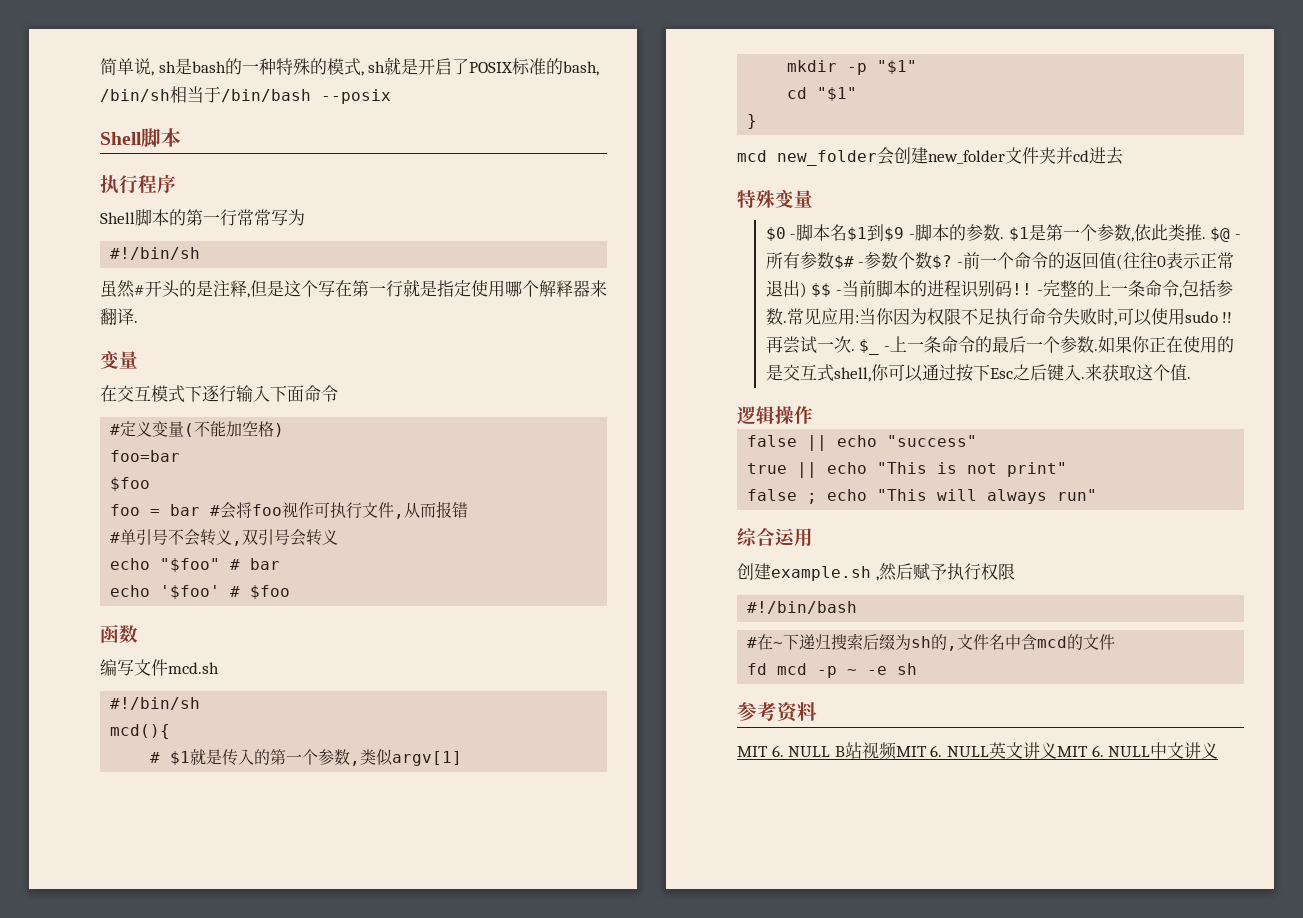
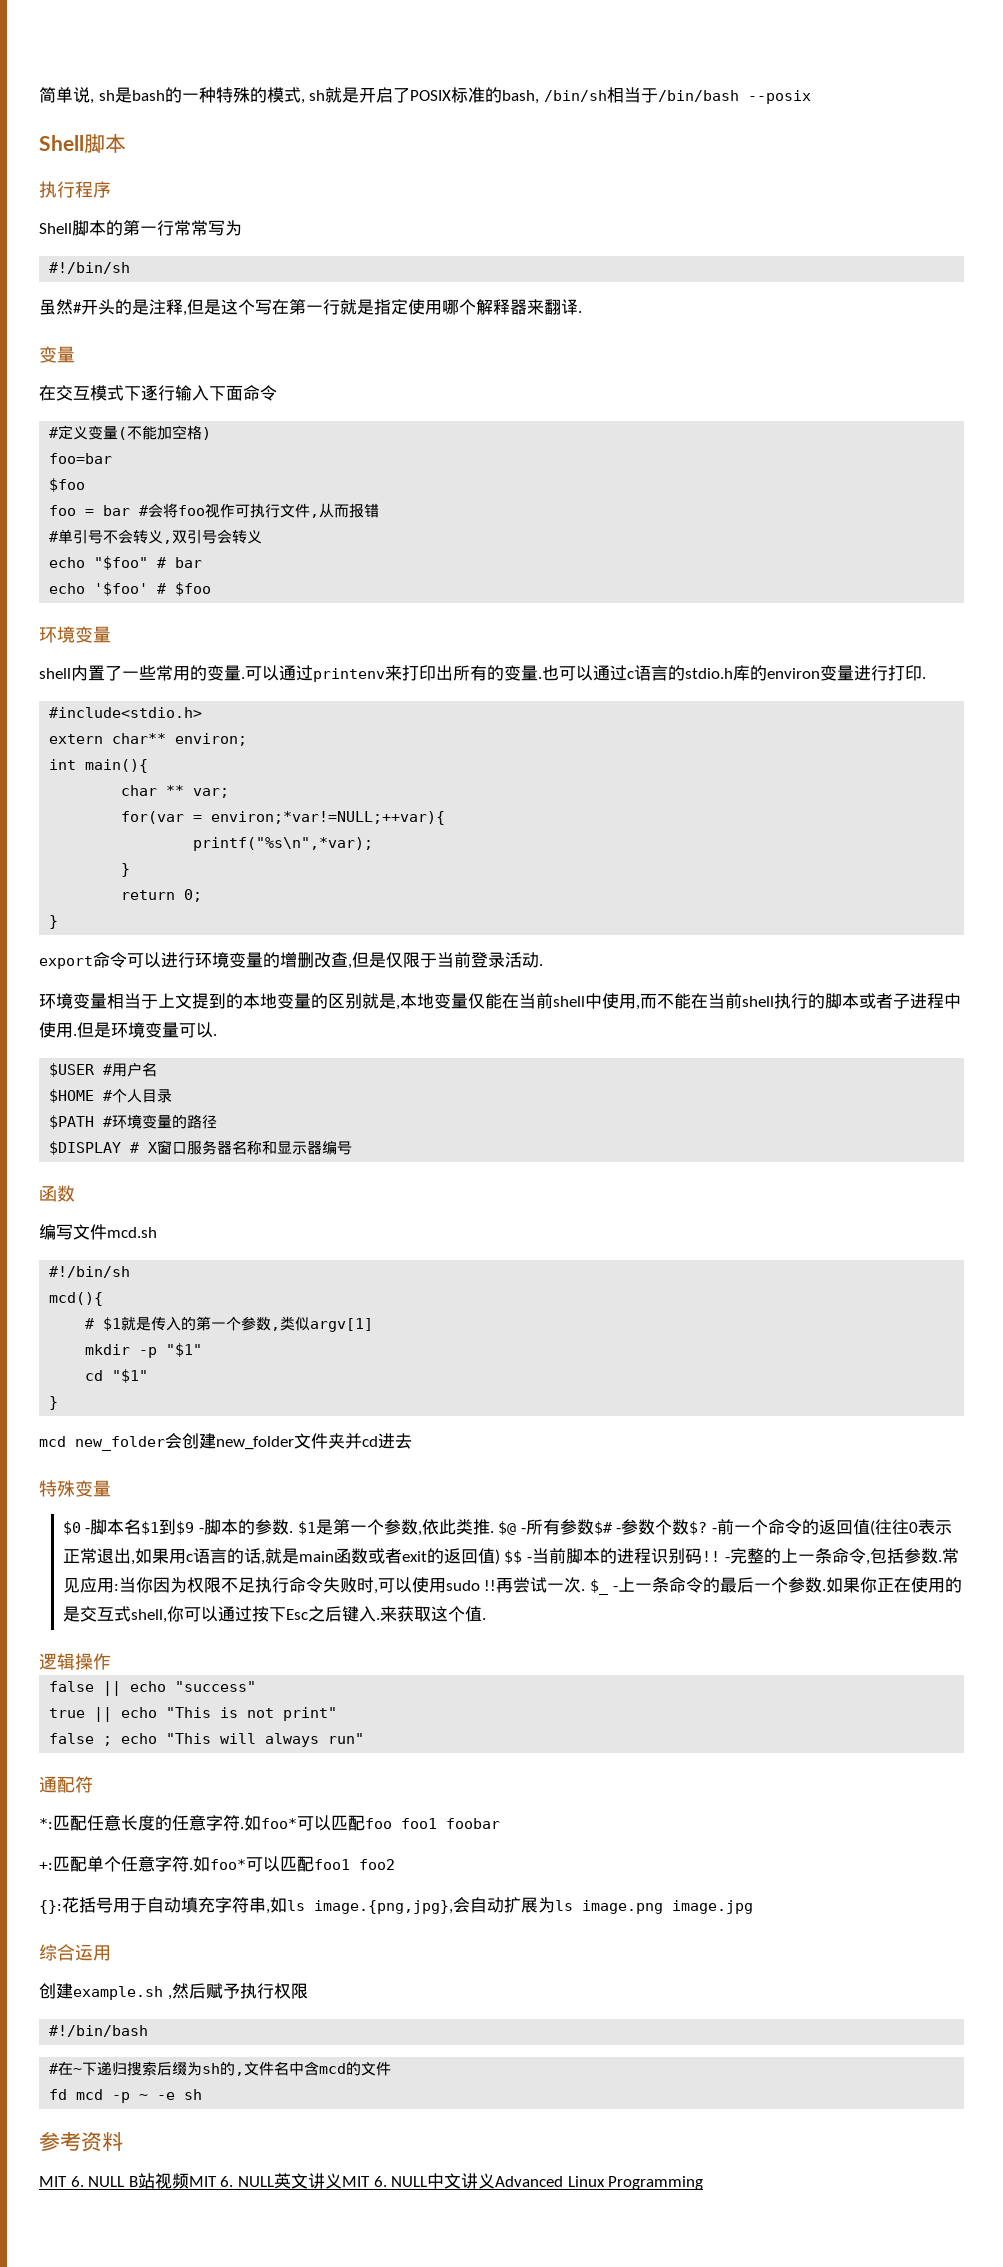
  echo '$foo' # $foo
+ 环境变量
+ shell内置了一些常用的变量.可以通过printenv来打印出所有的变量.也可以通过c语言的stdio.h库的environ变量进行打印.
+ #include<stdio.h>
+ extern char** environ;
+ int main(){
+ char ** var;
+ for(var = environ;*var!=NULL;++var){
+ printf("%s\n",*var);
+ }
+ return 0;
+ }
+ export命令可以进行环境变量的增删改查,但是仅限于当前登录活动.
+ 环境变量相当于上文提到的本地变量的区别就是,本地变量仅能在当前shell中使用,而不能在当前shell执行的脚本或者子进程中使用.但是环境变量可以.
+ $USER #用户名
+ $HOME #个人目录
+ $PATH #环境变量的路径
+ $DISPLAY # X窗口服务器名称和显示器编号
- -前一个命令的返回值(往往0表示正常退出) $$ -当前脚本的进程识别码!!
+ -前一个命令的返回值(往往0表示正常退出,如果用c语言的话,就是main函数或者exit的返回值) $$ -当前脚本的进程识别码!!
+ 通配符
+ *:匹配任意长度的任意字符.如foo*可以匹配foo foo1 foobar
+ +:匹配单个任意字符.如foo*可以匹配foo1 foo2
+ {}:花括号用于自动填充字符串,如ls image.{png,jpg},会自动扩展为ls image.png image.jpg
- MIT 6. NULL B站视频MIT 6. NULL英文讲义MIT 6. NULL中文讲义
+ MIT 6. NULL B站视频MIT 6. NULL英文讲义MIT 6. NULL中文讲义Advanced Linux Programming

